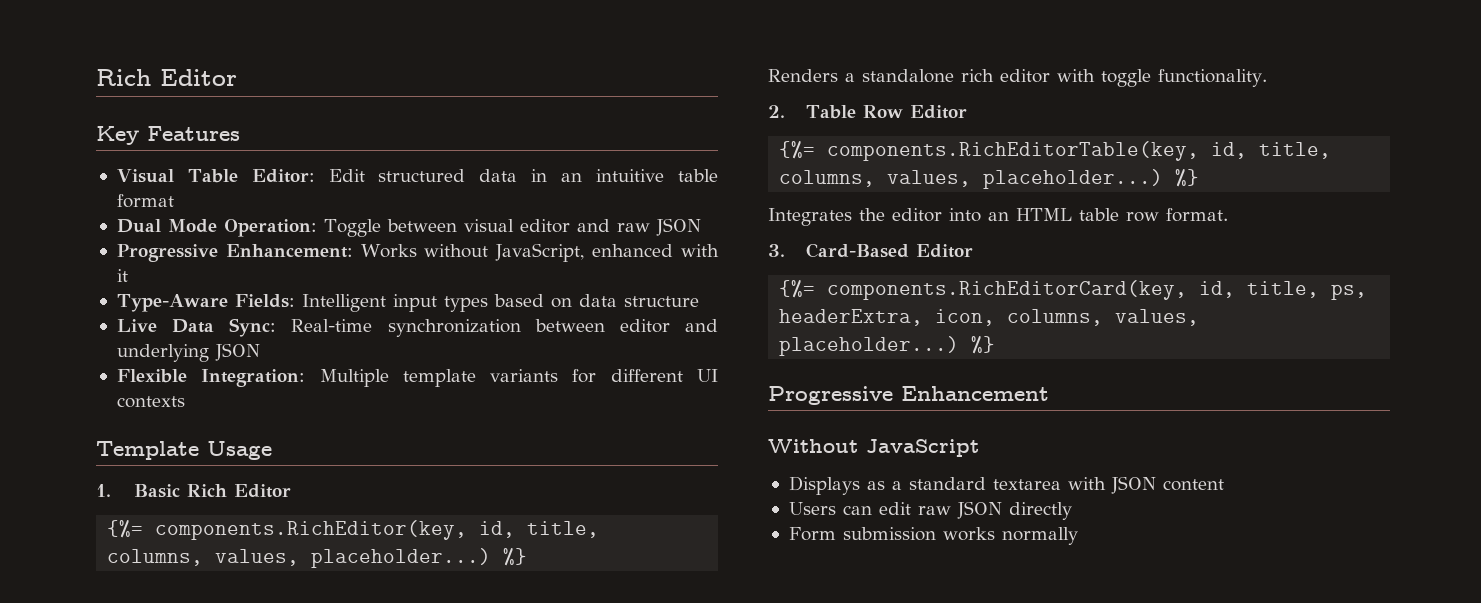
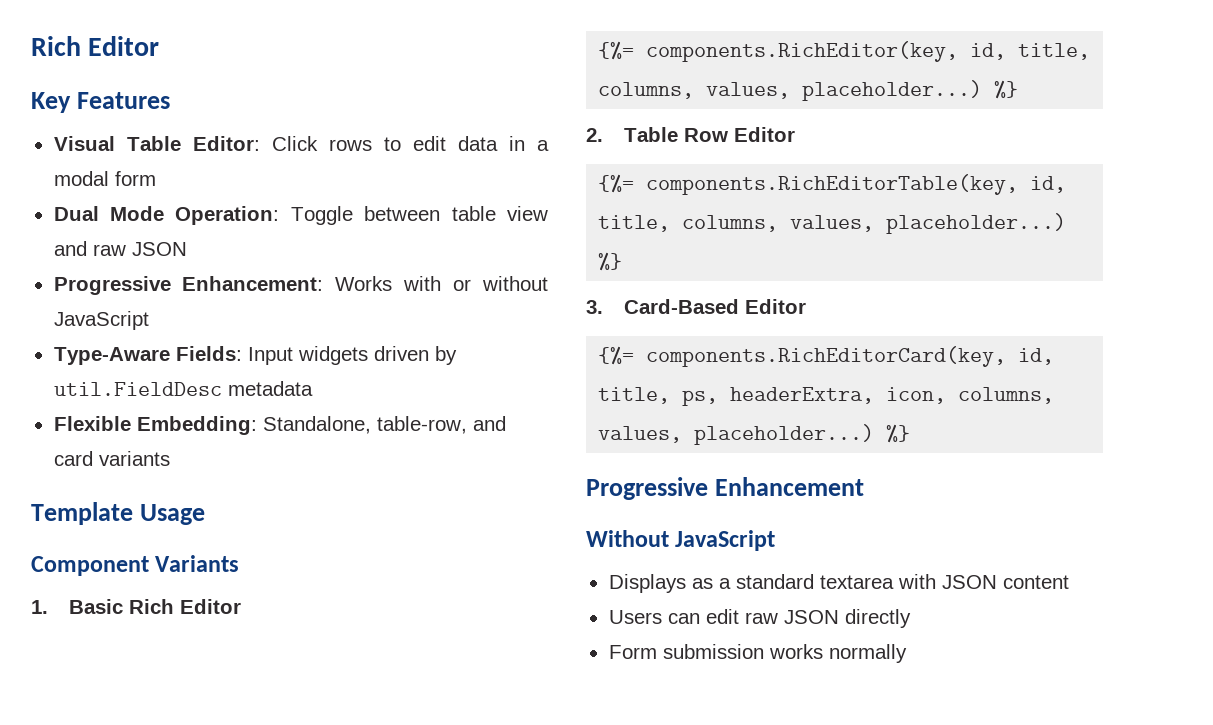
- Visual Table Editor: Edit structured data in an intuitive table format
+ Visual Table Editor: Click rows to edit data in a modal form
- Dual Mode Operation: Toggle between visual editor and raw JSON
+ Dual Mode Operation: Toggle between table view and raw JSON
- Progressive Enhancement: Works without JavaScript, enhanced with it
- Type-Aware Fields: Intelligent input types based on data structure
- Live Data Sync: Real-time synchronization between editor and underlying JSON
- Flexible Integration: Multiple template variants for different UI contexts
+ Progressive Enhancement: Works with or without JavaScript
+ Type-Aware Fields: Input widgets driven by util.FieldDesc metadata
+ Flexible Embedding: Standalone, table-row, and card variants
+ Component Variants
- Renders a standalone rich editor with toggle functionality.
- Integrates the editor into an HTML table row format.

